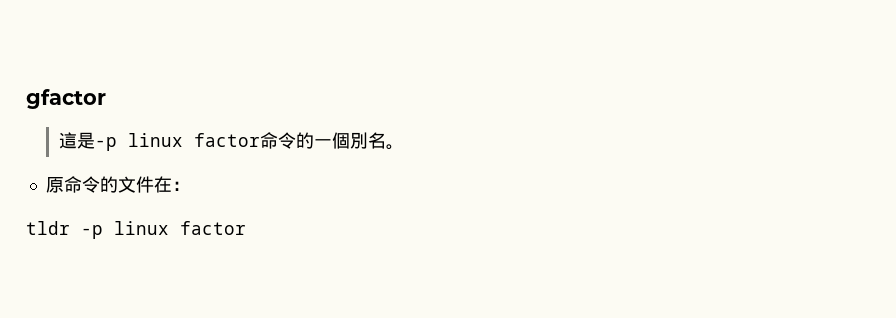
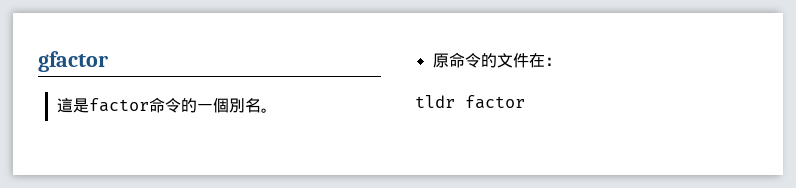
- 這是-p linux factor命令的一個別名。
+ 這是factor命令的一個別名。
- tldr -p linux factor
+ tldr factor

